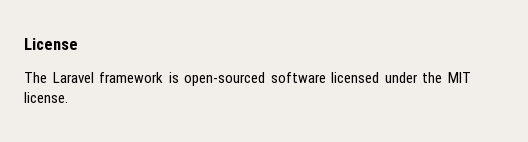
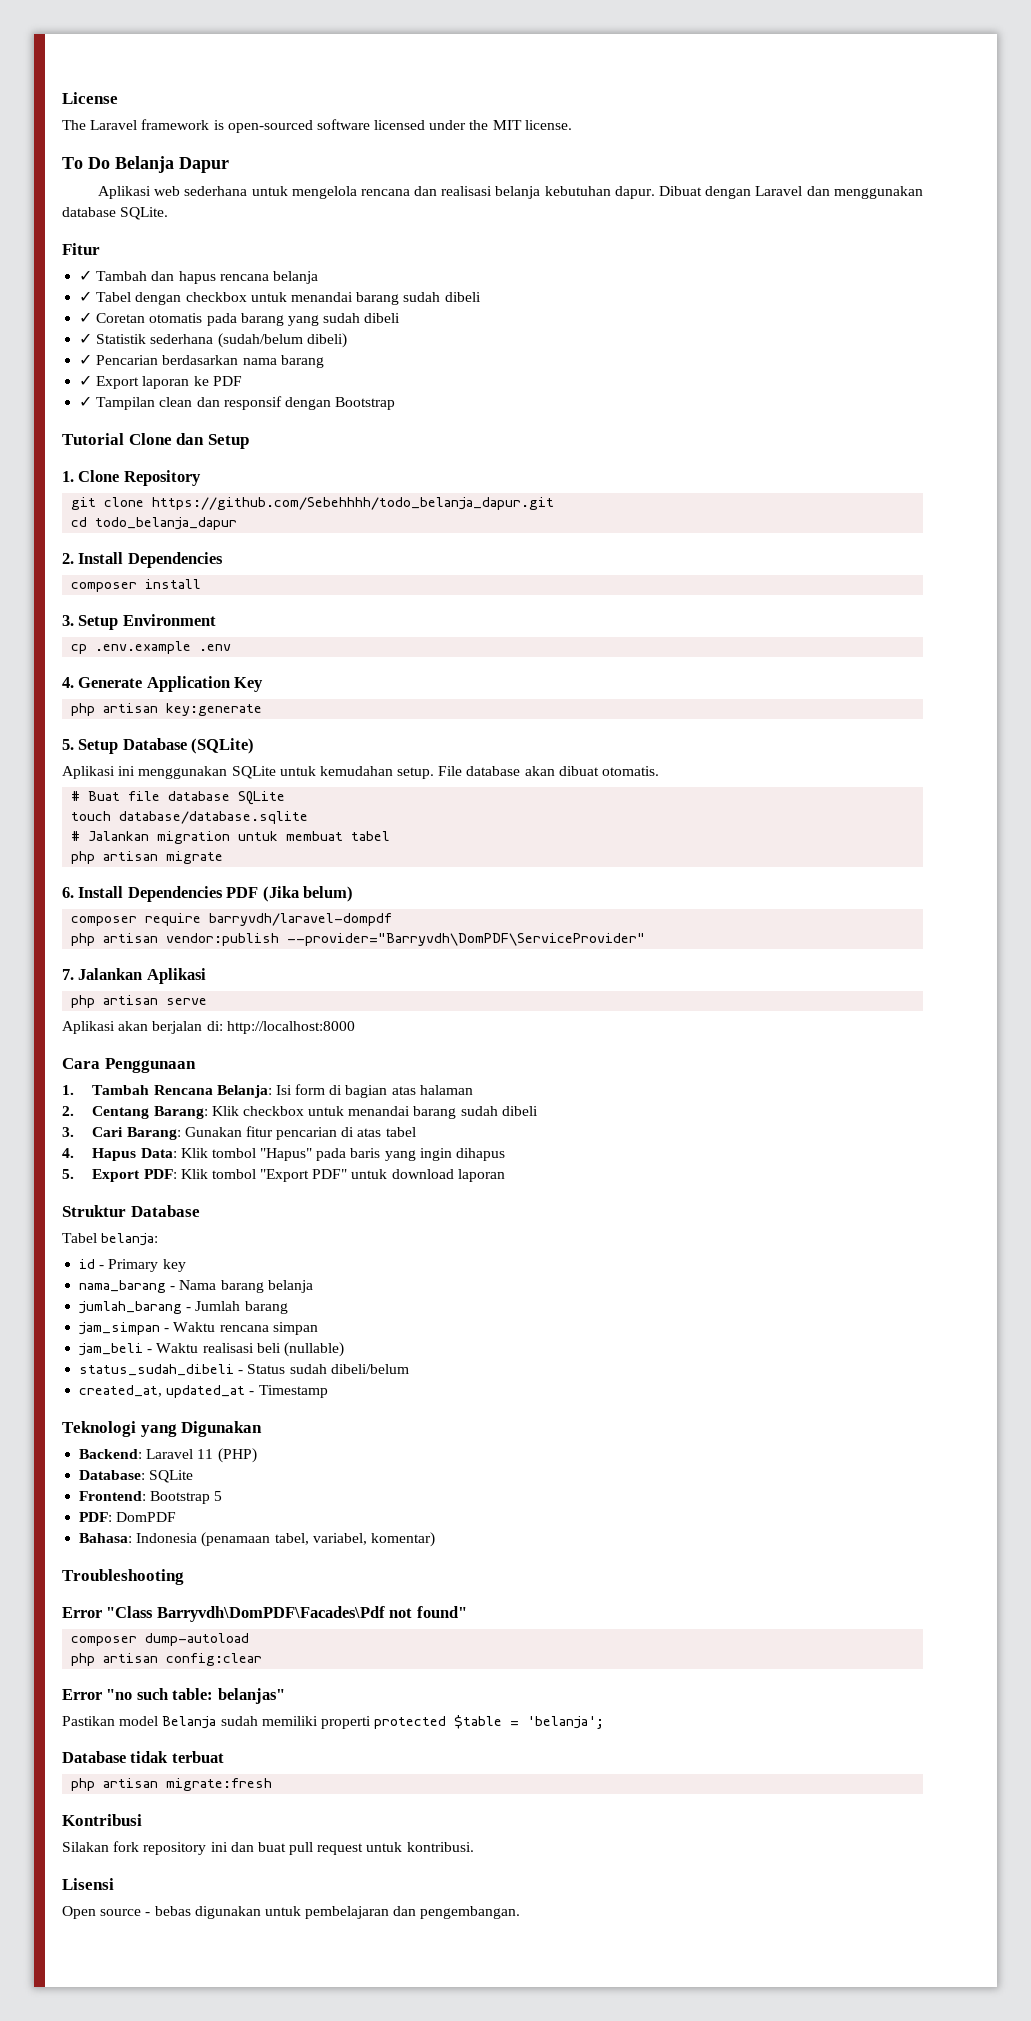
+ To Do Belanja Dapur
+ Aplikasi web sederhana untuk mengelola rencana dan realisasi belanja kebutuhan dapur. Dibuat dengan Laravel dan menggunakan database SQLite.
+ Fitur
+ ✓ Tambah dan hapus rencana belanja
+ ✓ Tabel dengan checkbox untuk menandai barang sudah dibeli
+ ✓ Coretan otomatis pada barang yang sudah dibeli
+ ✓ Statistik sederhana (sudah/belum dibeli)
+ ✓ Pencarian berdasarkan nama barang
+ ✓ Export laporan ke PDF
+ ✓ Tampilan clean dan responsif dengan Bootstrap
+ Tutorial Clone dan Setup
+ 1. Clone Repository
+ git clone https://github.com/Sebehhhh/todo_belanja_dapur.git
+ cd todo_belanja_dapur
+ 2. Install Dependencies
+ composer install
+ 3. Setup Environment
+ cp .env.example .env
+ 4. Generate Application Key
+ php artisan key:generate
+ 5. Setup Database (SQLite)
+ Aplikasi ini menggunakan SQLite untuk kemudahan setup. File database akan dibuat otomatis.
+ # Buat file database SQLite
+ touch database/database.sqlite
+ # Jalankan migration untuk membuat tabel
+ php artisan migrate
+ 6. Install Dependencies PDF (Jika belum)
+ composer require barryvdh/laravel-dompdf
+ php artisan vendor:publish --provider="Barryvdh\DomPDF\ServiceProvider"
+ 7. Jalankan Aplikasi
+ php artisan serve
+ Aplikasi akan berjalan di: http://localhost:8000
+ Cara Penggunaan
+ 1. Tambah Rencana Belanja: Isi form di bagian atas halaman
+ 2. Centang Barang: Klik checkbox untuk menandai barang sudah dibeli
+ 3. Cari Barang: Gunakan fitur pencarian di atas tabel
+ 4. Hapus Data: Klik tombol "Hapus" pada baris yang ingin dihapus
+ 5. Export PDF: Klik tombol "Export PDF" untuk download laporan
+ Struktur Database
+ Tabel belanja:
+ id - Primary key
+ nama_barang - Nama barang belanja
+ jumlah_barang - Jumlah barang
+ jam_simpan - Waktu rencana simpan
+ jam_beli - Waktu realisasi beli (nullable)
+ status_sudah_dibeli - Status sudah dibeli/belum
+ created_at, updated_at - Timestamp
+ Teknologi yang Digunakan
+ Backend: Laravel 11 (PHP)
+ Database: SQLite
+ Frontend: Bootstrap 5
+ PDF: DomPDF
+ Bahasa: Indonesia (penamaan tabel, variabel, komentar)
+ Troubleshooting
+ Error "Class Barryvdh\DomPDF\Facades\Pdf not found"
+ composer dump-autoload
+ php artisan config:clear
+ Error "no such table: belanjas"
+ Pastikan model Belanja sudah memiliki properti protected $table = 'belanja';
+ Database tidak terbuat
+ php artisan migrate:fresh
+ Kontribusi
+ Silakan fork repository ini dan buat pull request untuk kontribusi.
+ Lisensi
+ Open source - bebas digunakan untuk pembelajaran dan pengembangan.

